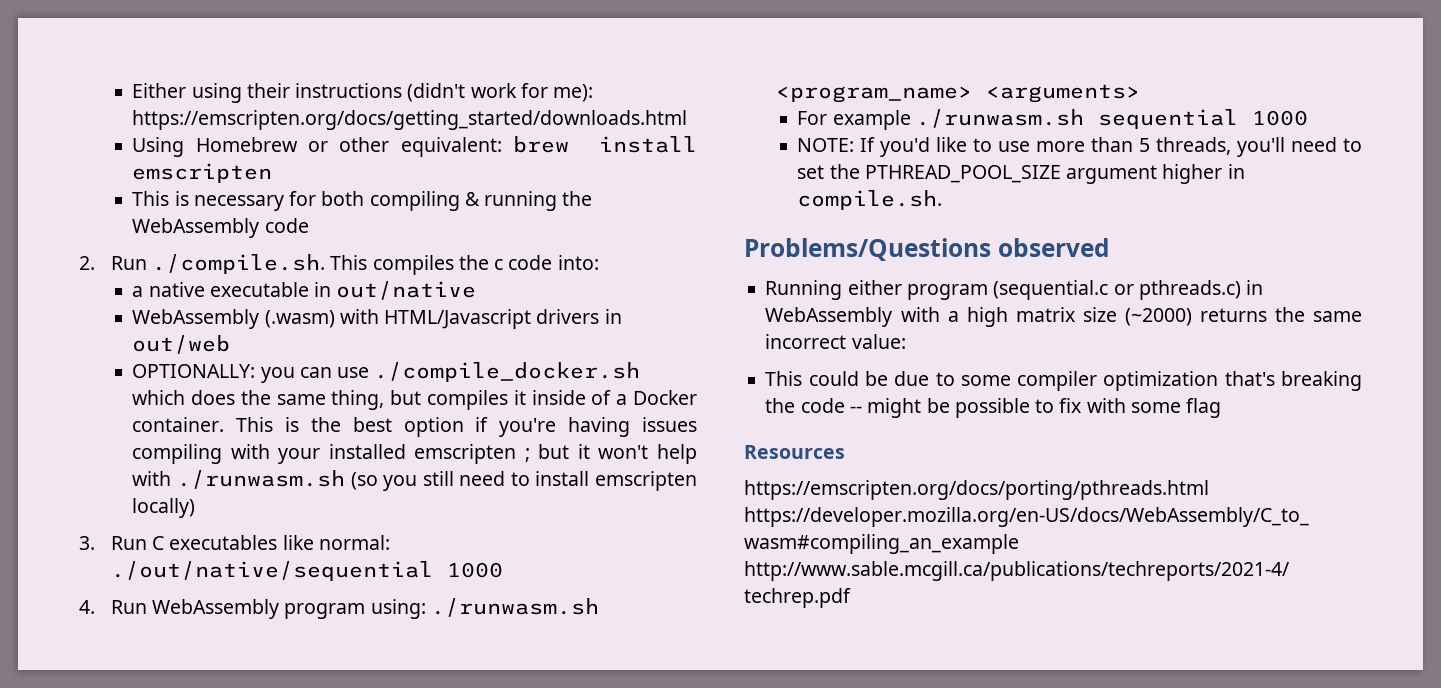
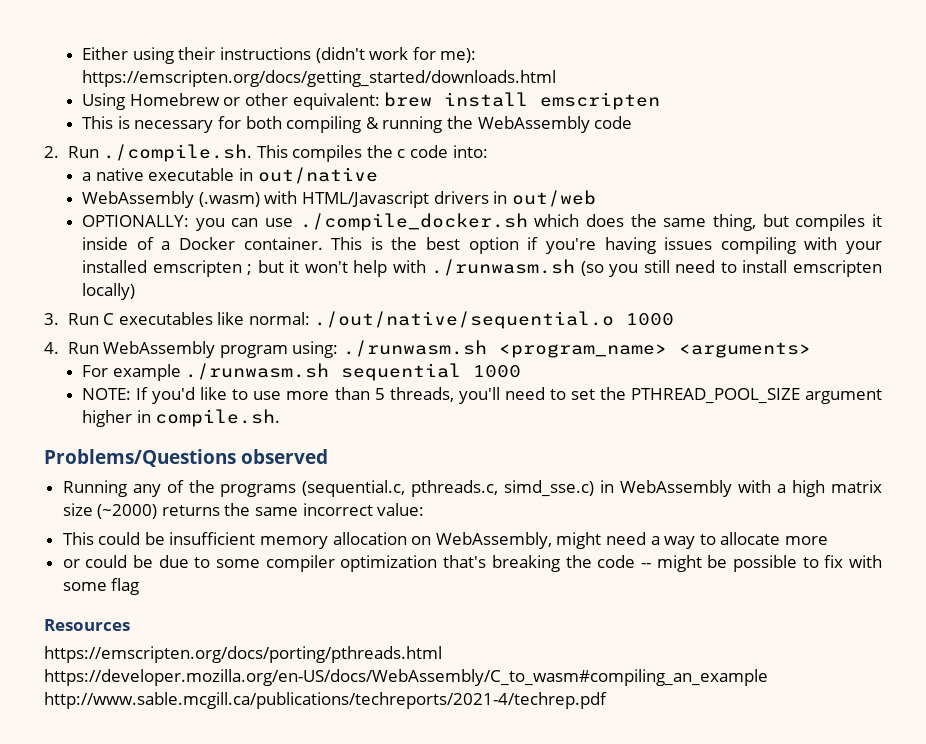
- 3. Run C executables like normal: ./out/native/sequential 1000
+ 3. Run C executables like normal: ./out/native/sequential.o 1000
- Running either program (sequential.c or pthreads.c) in WebAssembly with a high matrix size (~2000) returns the same incorrect value:
+ Running any of the programs (sequential.c, pthreads.c, simd_sse.c) in WebAssembly with a high matrix size (~2000) returns the same incorrect value:
- This could be due to some compiler optimization that's breaking the code -- might be possible to fix with some flag
+ This could be insufficient memory allocation on WebAssembly, might need a way to allocate more
+ or could be due to some compiler optimization that's breaking the code -- might be possible to fix with some flag

